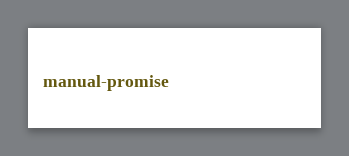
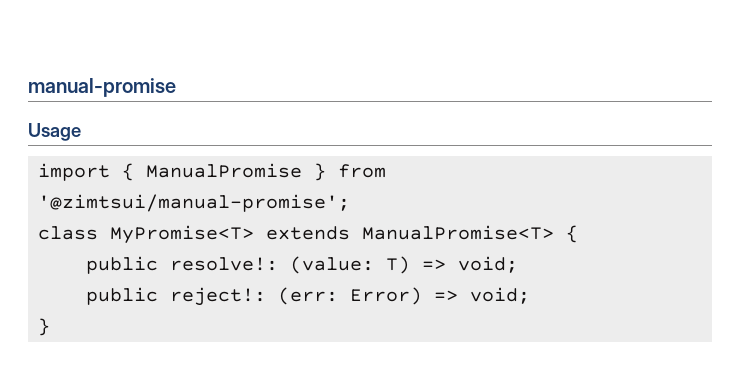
+ Usage
+ import { ManualPromise } from '@zimtsui/manual-promise';
+ class MyPromise<T> extends ManualPromise<T> {
+ public resolve!: (value: T) => void;
+ public reject!: (err: Error) => void;
+ }

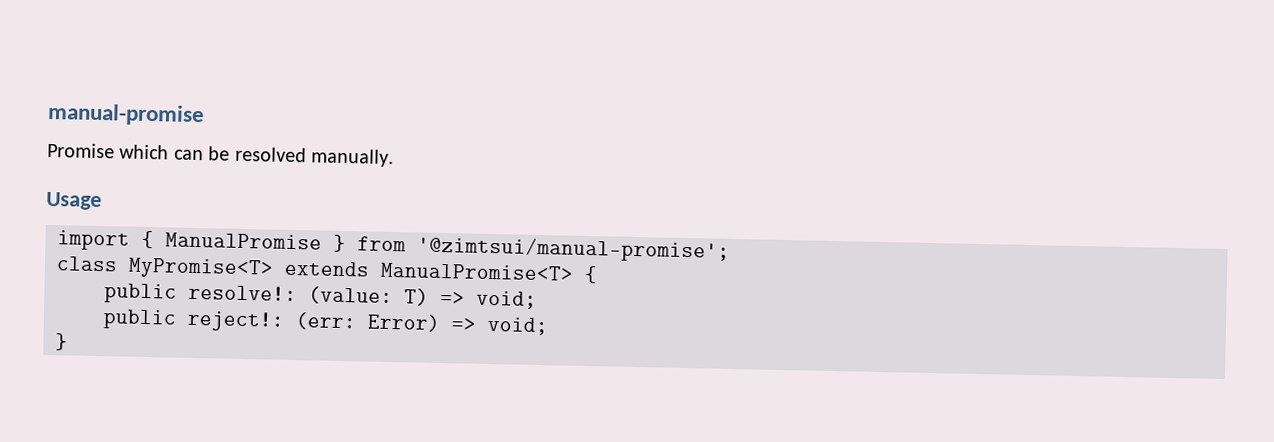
+ Promise which can be resolved manually.

